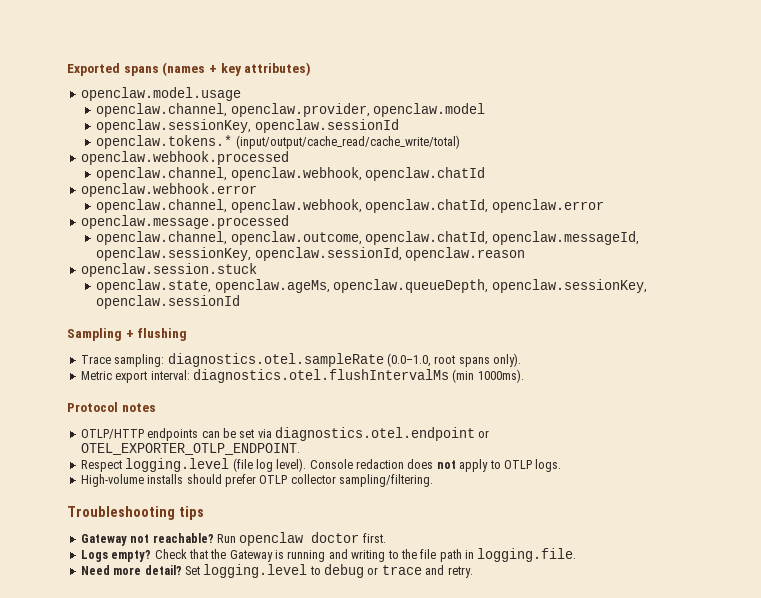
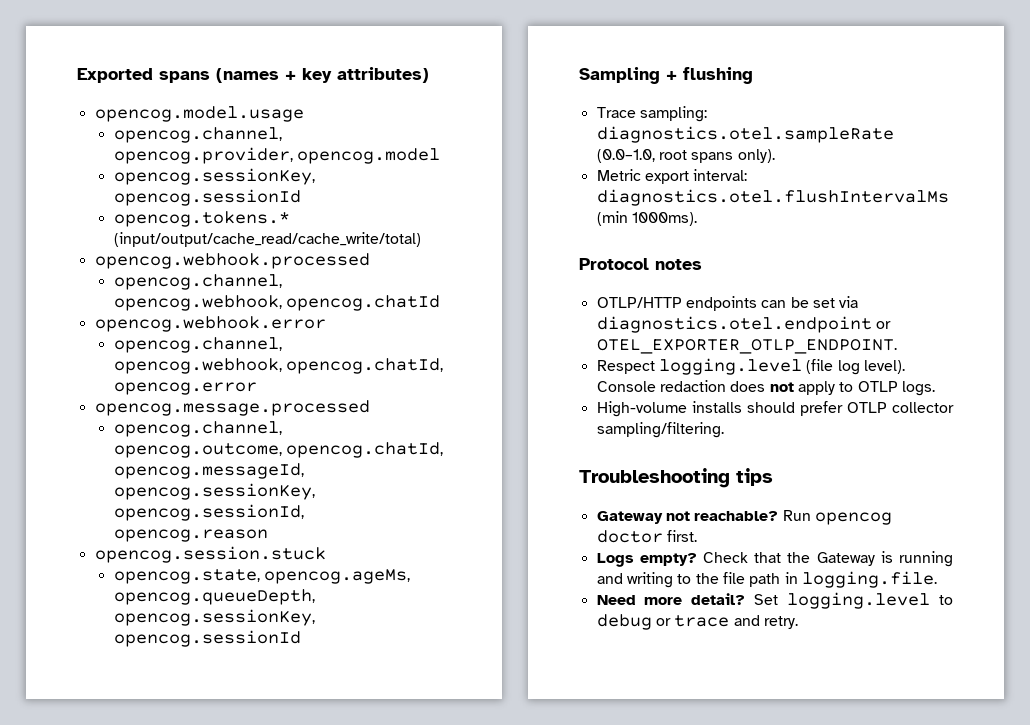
- openclaw.model.usage
- openclaw.channel, openclaw.provider, openclaw.model
- openclaw.sessionKey, openclaw.sessionId
- openclaw.tokens.* (input/output/cache_read/cache_write/total)
- openclaw.webhook.processed
- openclaw.channel, openclaw.webhook, openclaw.chatId
- openclaw.webhook.error
- openclaw.channel, openclaw.webhook, openclaw.chatId, openclaw.error
- openclaw.message.processed
- openclaw.channel, openclaw.outcome, openclaw.chatId, openclaw.messageId, openclaw.sessionKey, openclaw.sessionId, openclaw.reason
- openclaw.session.stuck
- openclaw.state, openclaw.ageMs, openclaw.queueDepth, openclaw.sessionKey, openclaw.sessionId
+ opencog.model.usage
+ opencog.channel, opencog.provider, opencog.model
+ opencog.sessionKey, opencog.sessionId
+ opencog.tokens.* (input/output/cache_read/cache_write/total)
+ opencog.webhook.processed
+ opencog.channel, opencog.webhook, opencog.chatId
+ opencog.webhook.error
+ opencog.channel, opencog.webhook, opencog.chatId, opencog.error
+ opencog.message.processed
+ opencog.channel, opencog.outcome, opencog.chatId, opencog.messageId, opencog.sessionKey, opencog.sessionId, opencog.reason
+ opencog.session.stuck
+ opencog.state, opencog.ageMs, opencog.queueDepth, opencog.sessionKey, opencog.sessionId
- Run openclaw doctor first.
+ Run opencog doctor first.

